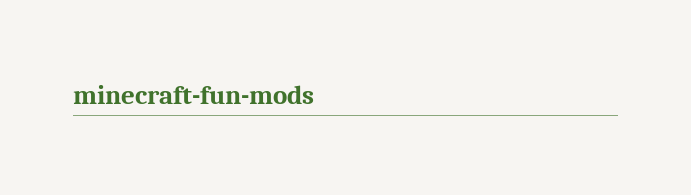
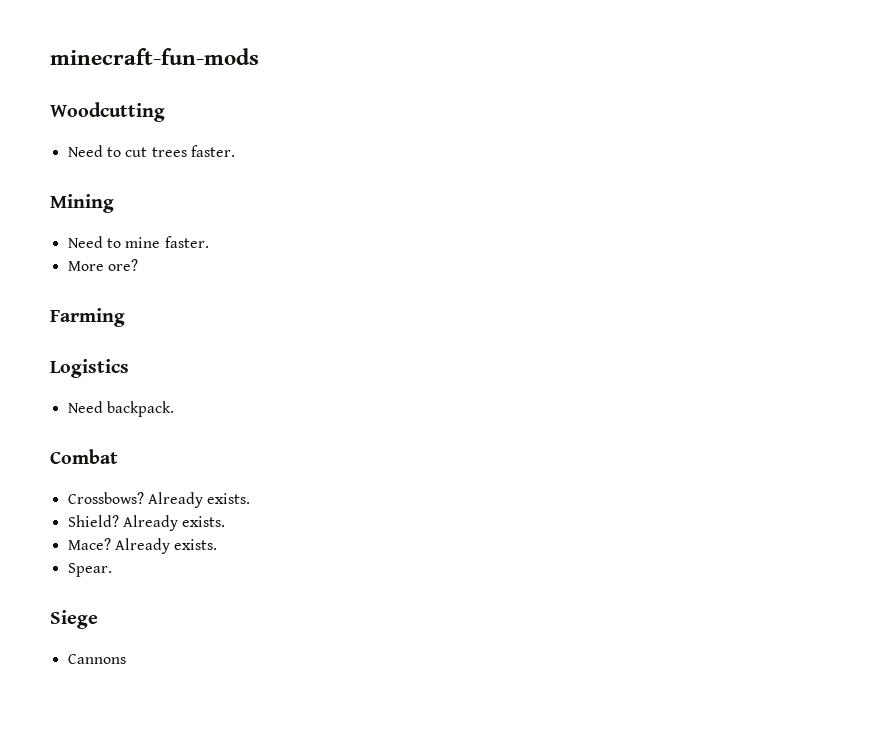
+ Woodcutting
+ Need to cut trees faster.
+ Mining
+ Need to mine faster.
+ More ore?
+ Farming
+ Logistics
+ Need backpack.
+ Combat
+ Crossbows? Already exists.
+ Shield? Already exists.
+ Mace? Already exists.
+ Spear.
+ Siege
+ Cannons

